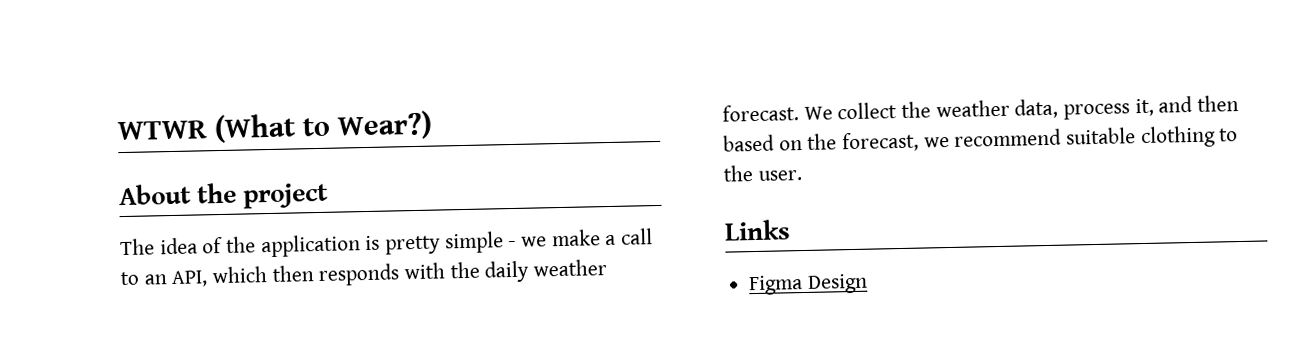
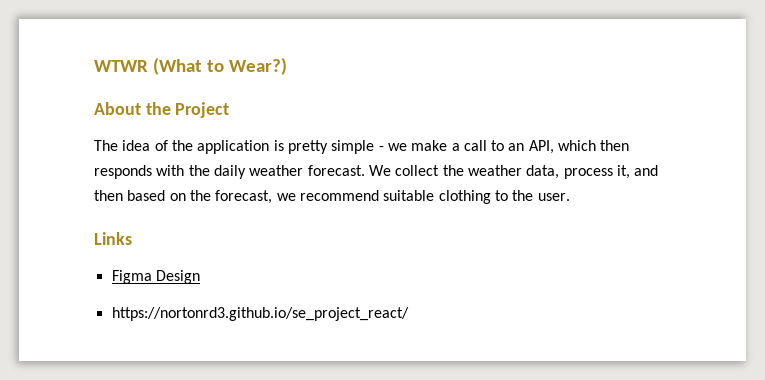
- About the project
+ About the Project
+ https://nortonrd3.github.io/se_project_react/

